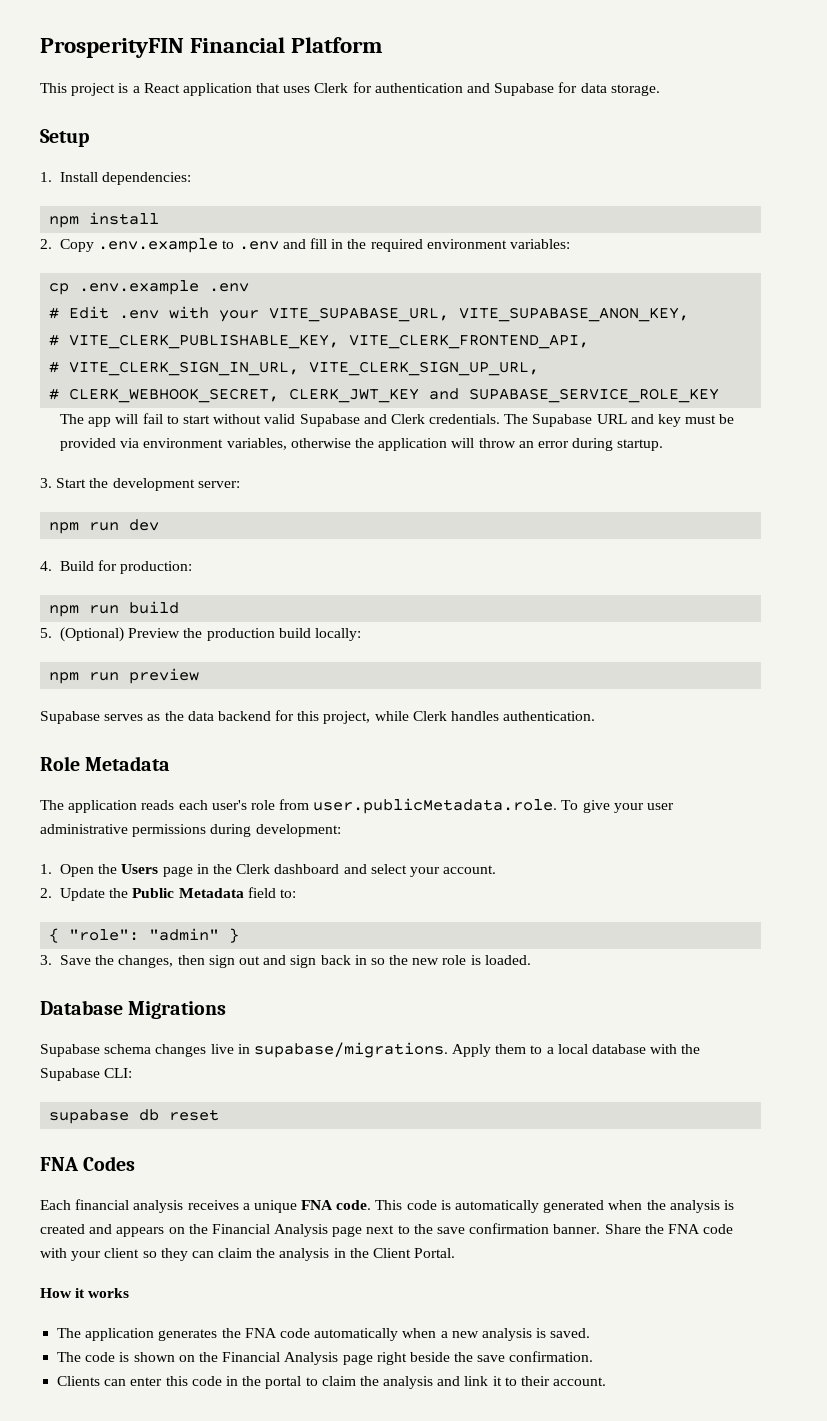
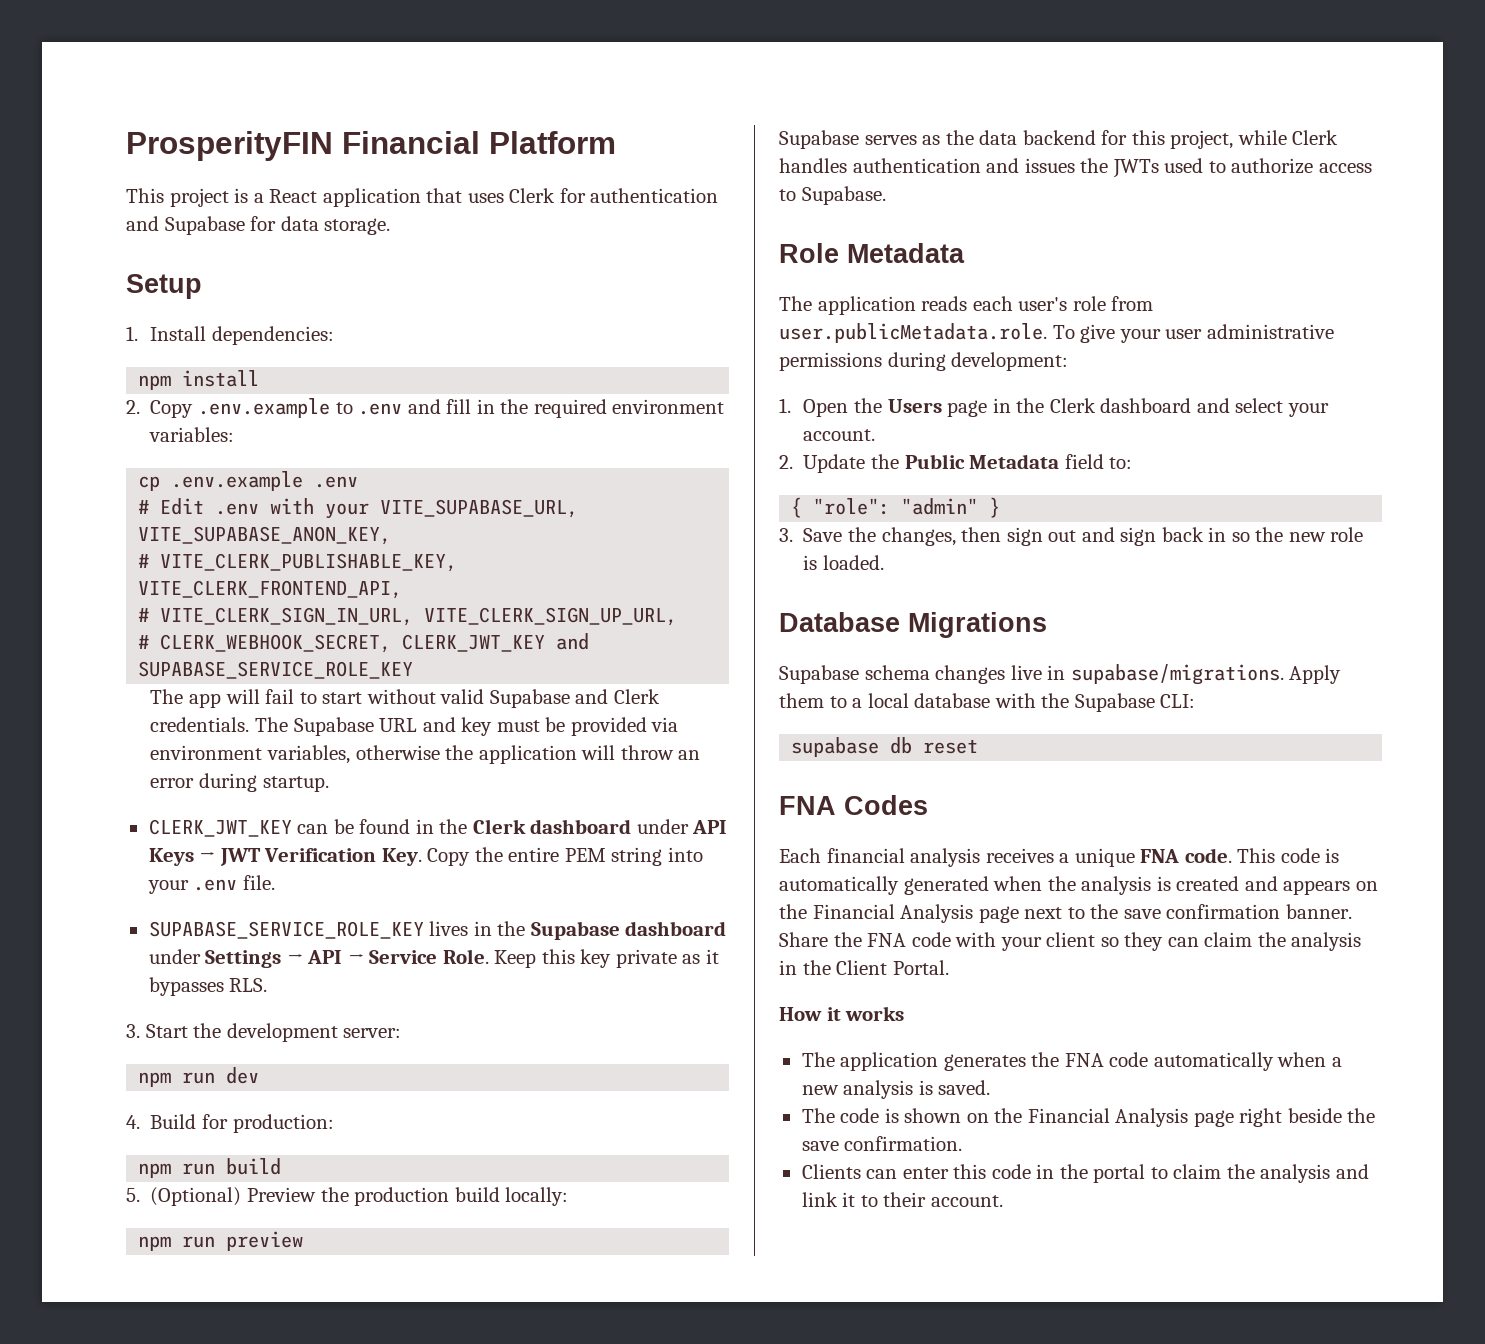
+ CLERK_JWT_KEY can be found in the Clerk dashboard under API Keys → JWT Verification Key. Copy the entire PEM string into your .env file.
+ SUPABASE_SERVICE_ROLE_KEY lives in the Supabase dashboard under Settings → API → Service Role. Keep this key private as it bypasses RLS.
- Supabase serves as the data backend for this project, while Clerk handles authentication.
+ Supabase serves as the data backend for this project, while Clerk handles authentication and issues the JWTs used to authorize access to Supabase.

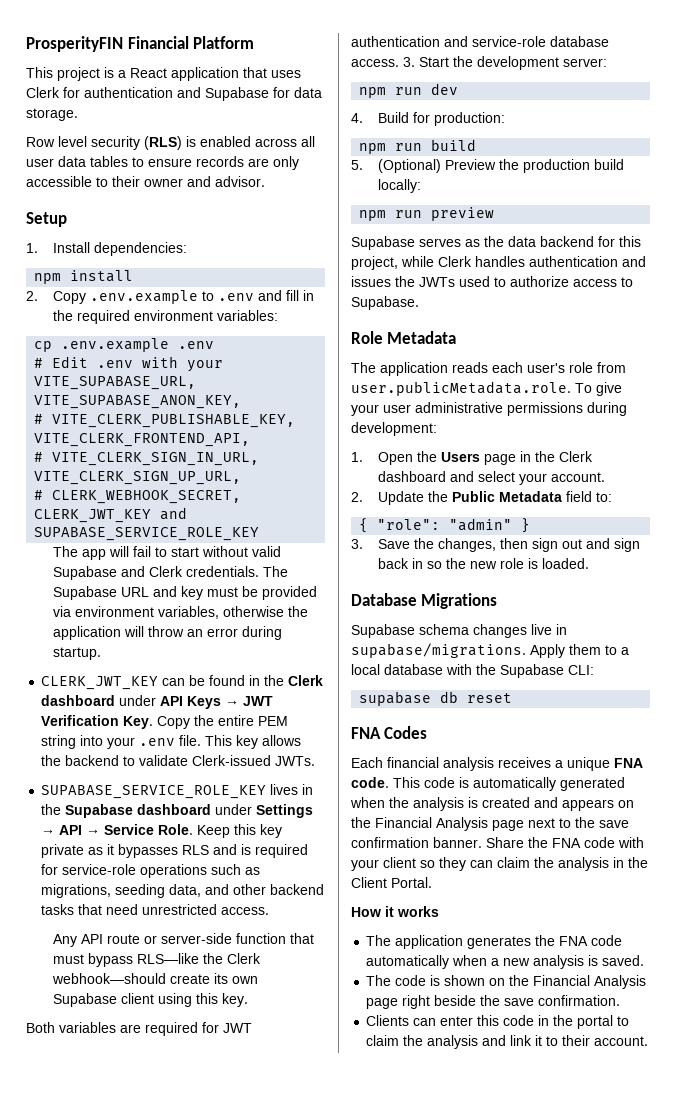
+ Row level security (RLS) is enabled across all user data tables to ensure records are only accessible to their owner and advisor.
+ This key allows the backend to validate Clerk-issued JWTs.
- Keep this key private as it bypasses RLS.
- 3. Start the development server:
+ Keep this key private as it bypasses RLS and is required for service-role operations such as migrations, seeding data, and other backend tasks that need unrestricted access.
+ Any API route or server-side function that must bypass RLS—like the Clerk webhook—should create its own Supabase client using this key.
+ Both variables are required for JWT authentication and service-role database access. 3. Start the development server:

